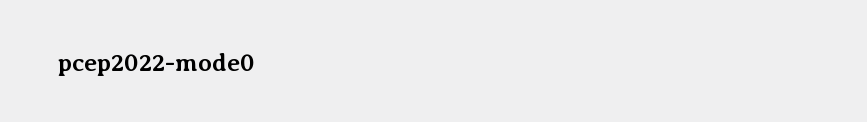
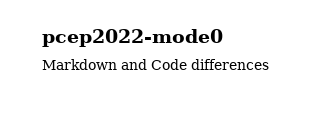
+ Markdown and Code differences

